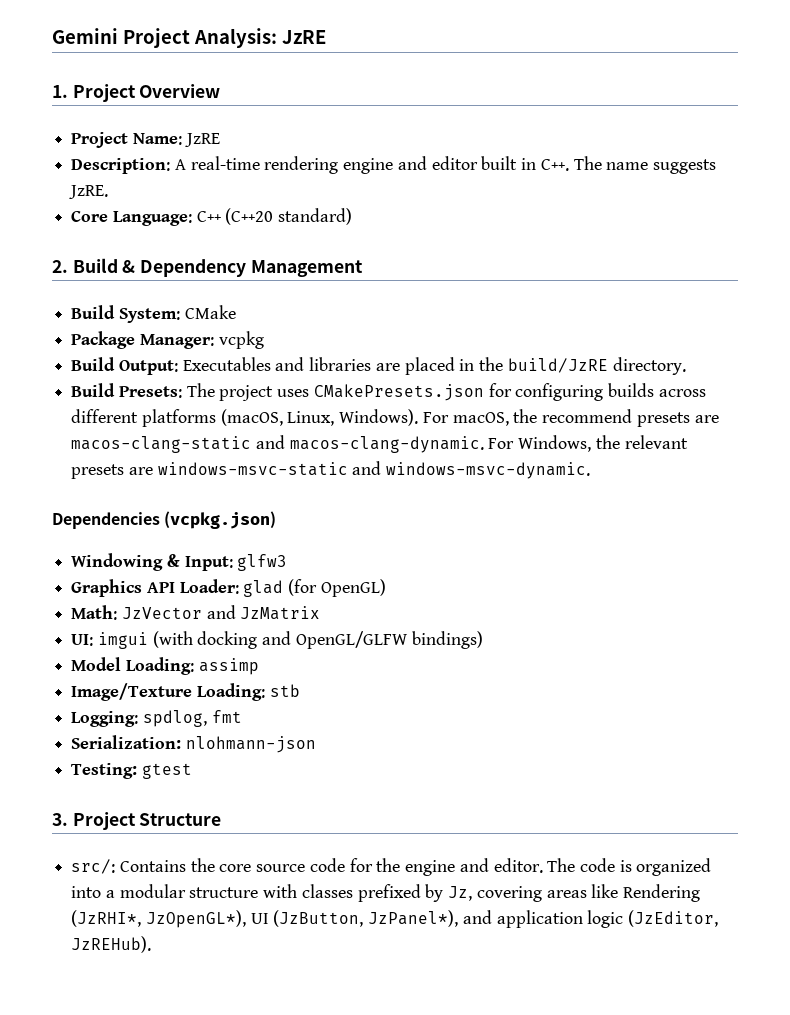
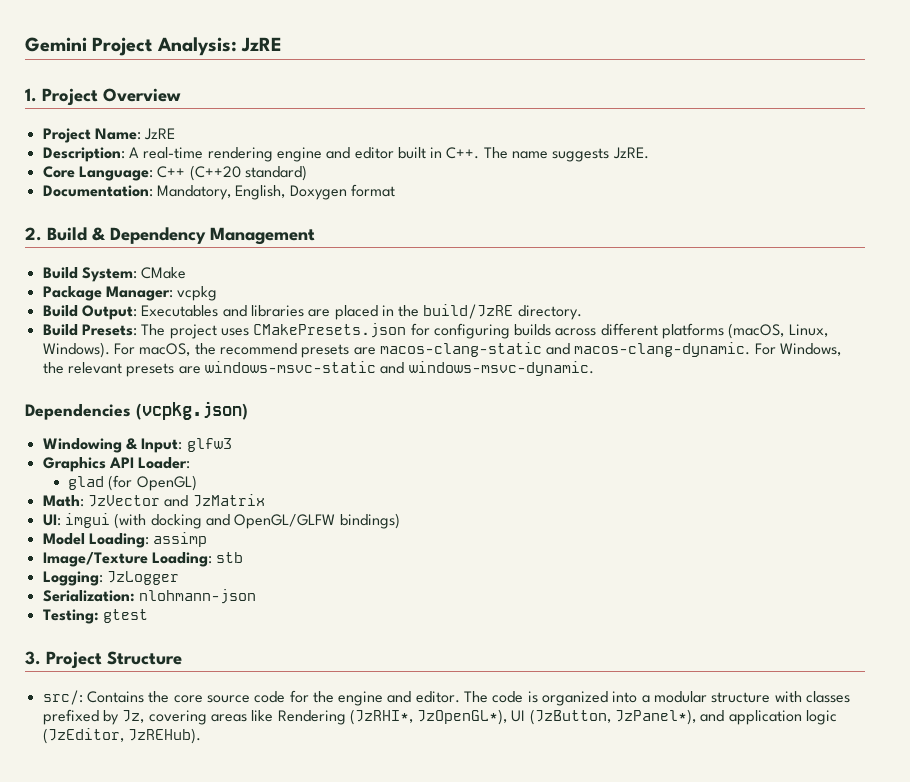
+ Documentation: Mandatory, English, Doxygen format
- Graphics API Loader: glad (for OpenGL)
+ Graphics API Loader:
+ glad (for OpenGL)
- Logging: spdlog, fmt
+ Logging: JzLogger

